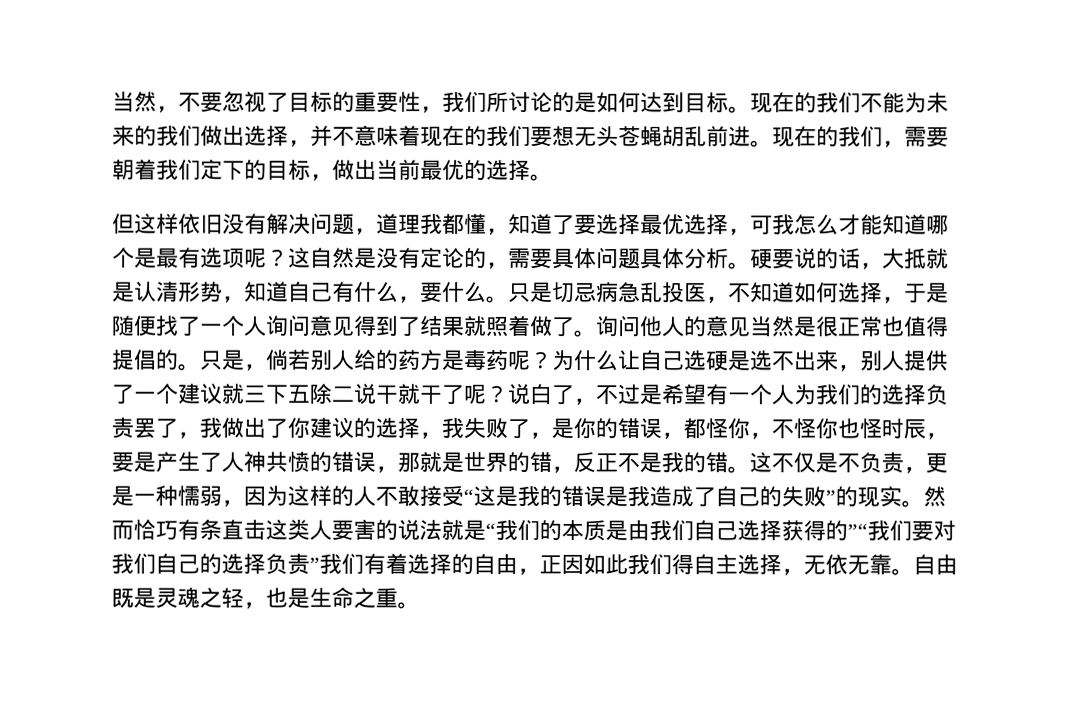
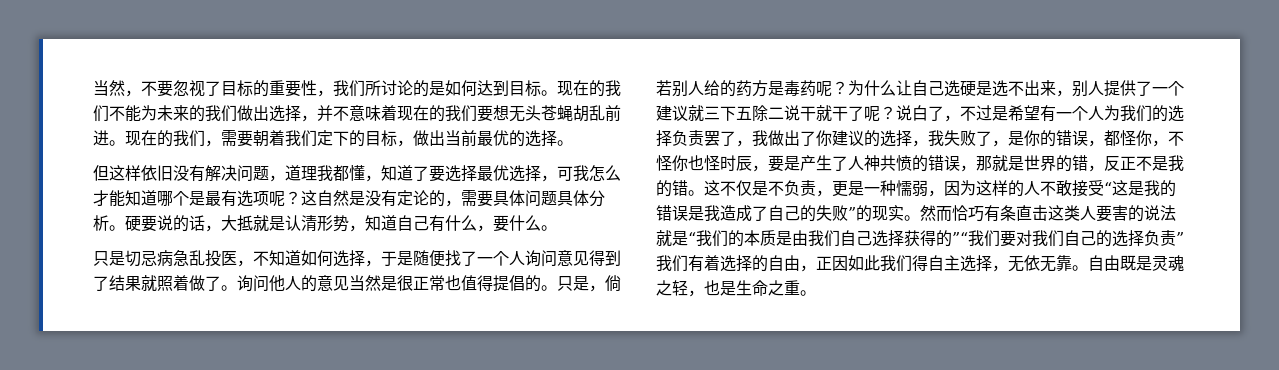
- 硬要说的话，大抵就是认清形势，知道自己有什么，要什么。只是切忌病急乱投医，不知道如何选择，于是随便找了一个人询问意见得到了结果就照着做了。
+ 硬要说的话，大抵就是认清形势，知道自己有什么，要什么。
+ 只是切忌病急乱投医，不知道如何选择，于是随便找了一个人询问意见得到了结果就照着做了。

